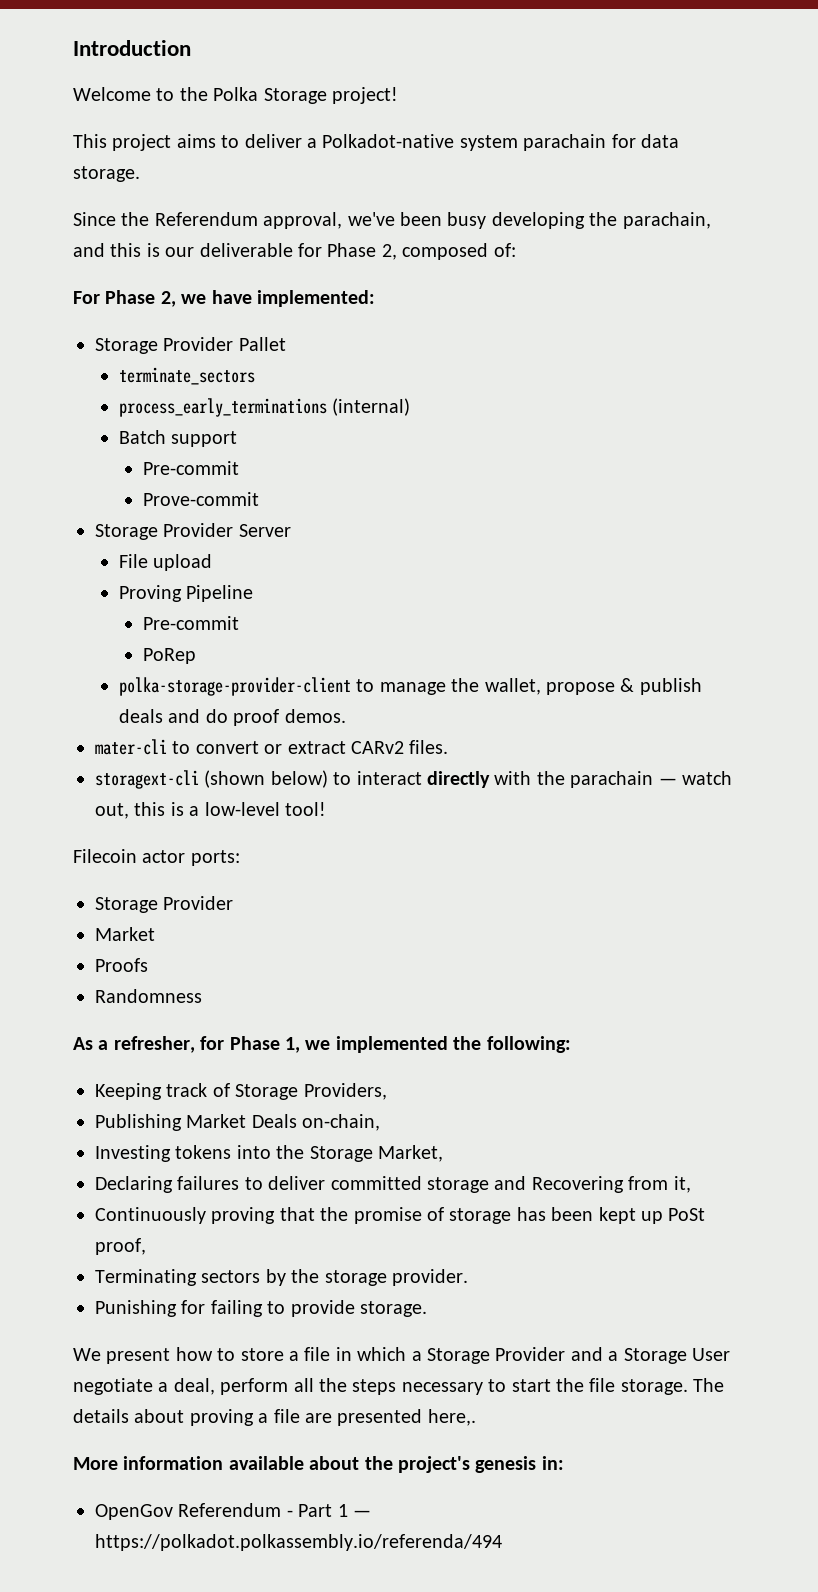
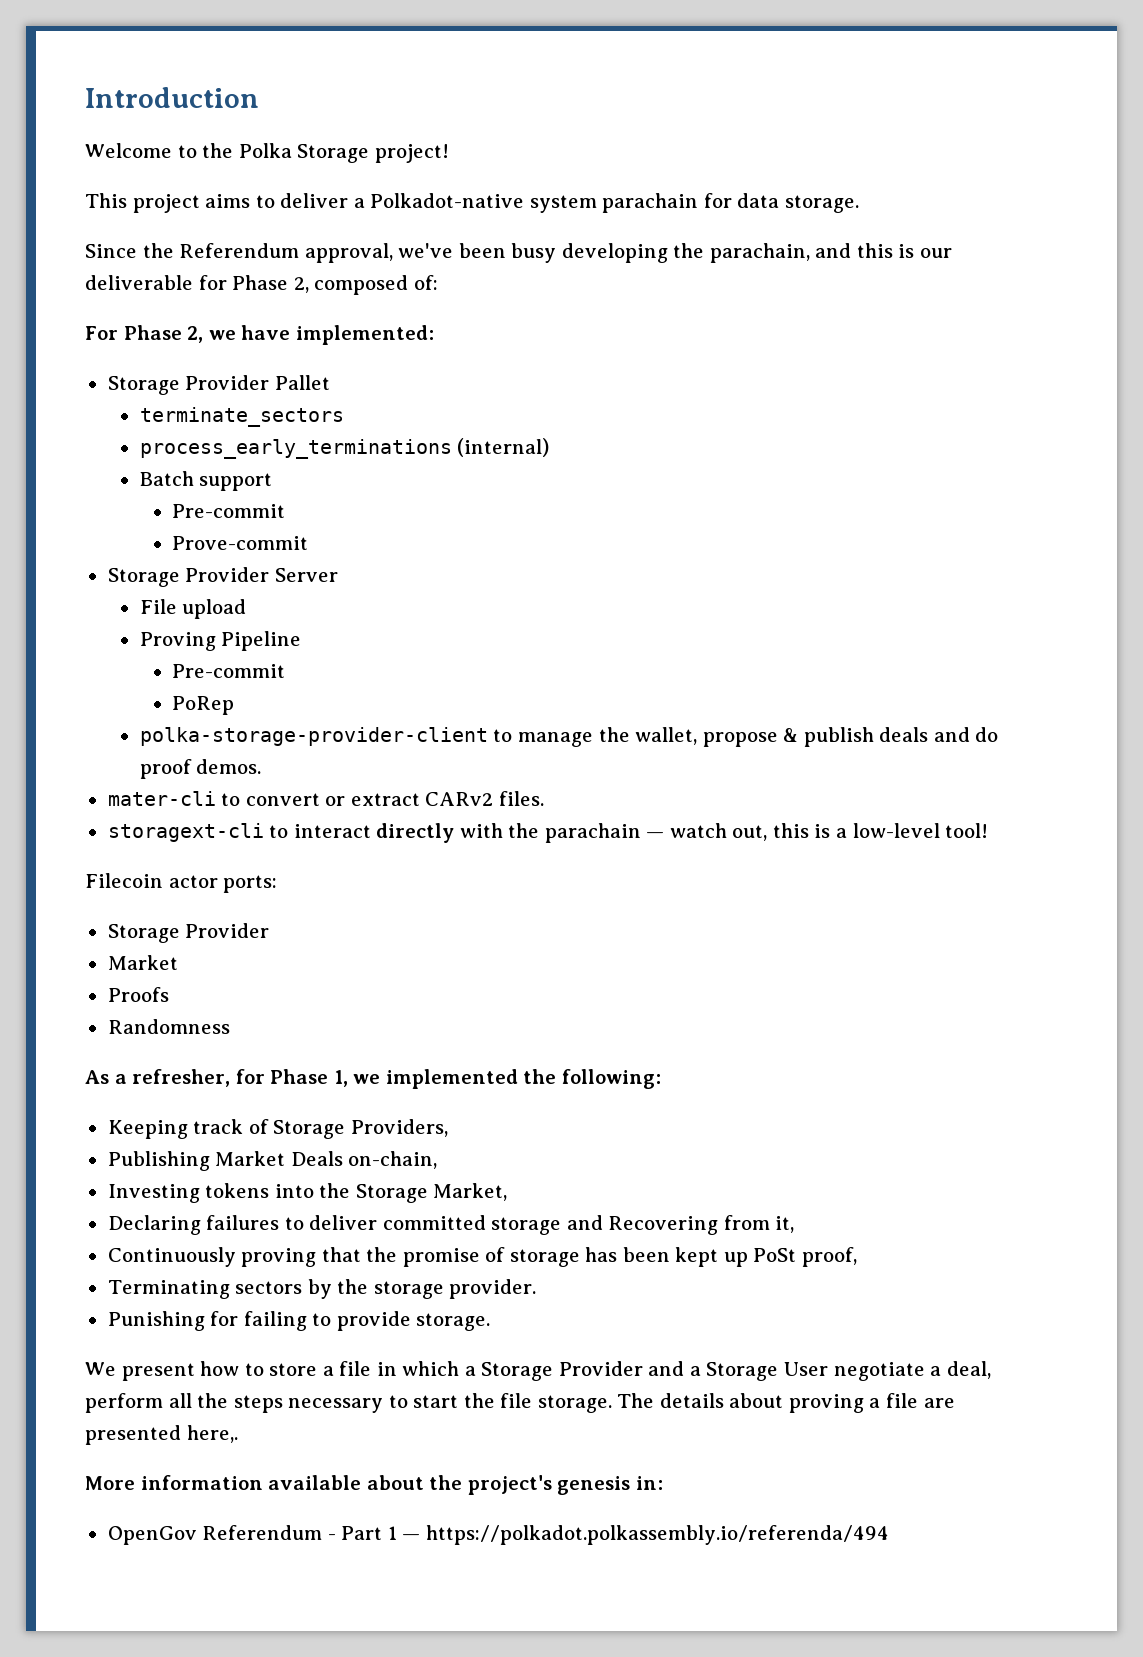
- storagext-cli (shown below) to interact directly with the parachain — watch out, this is a low-level tool!
+ storagext-cli to interact directly with the parachain — watch out, this is a low-level tool!

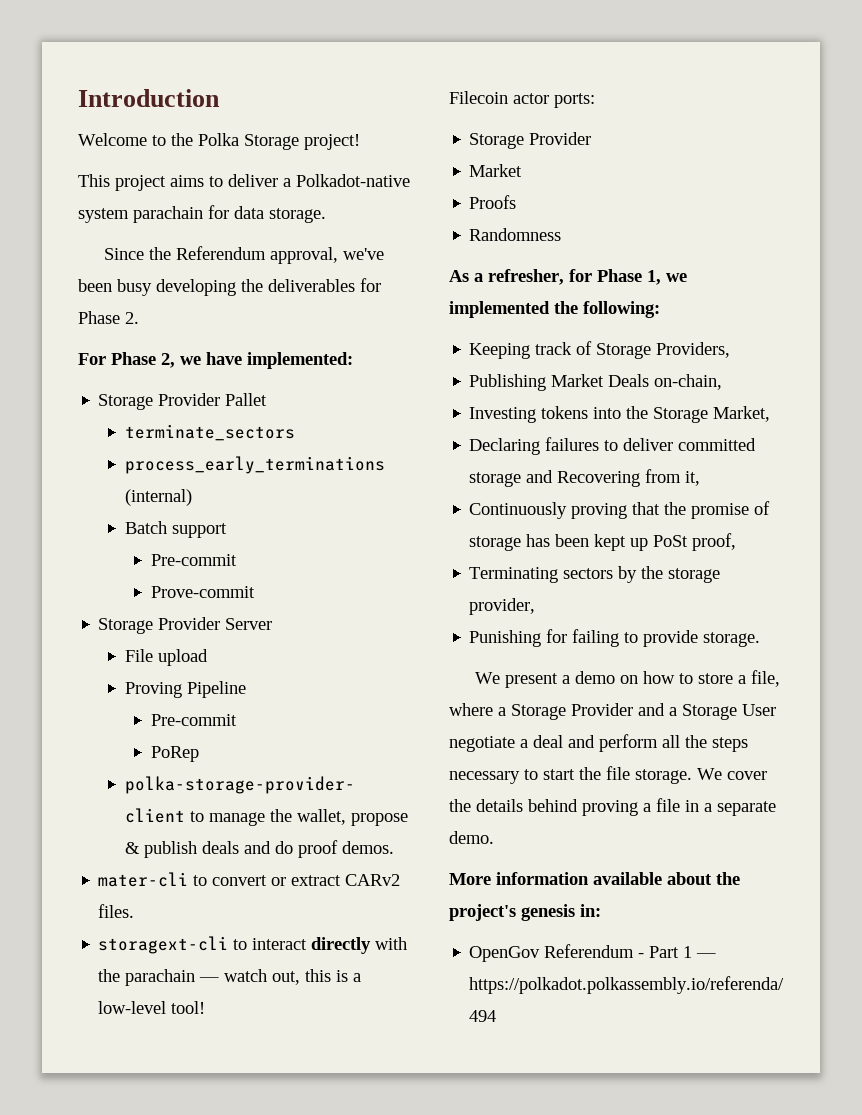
- Since the Referendum approval, we've been busy developing the parachain, and this is our deliverable for Phase 2, composed of:
+ Since the Referendum approval, we've been busy developing the deliverables for Phase 2.
- Terminating sectors by the storage provider.
+ Terminating sectors by the storage provider,
- We present how to store a file in which a Storage Provider and a Storage User negotiate a deal, perform all the steps necessary to start the file storage.
+ We present a demo on how to store a file, where a Storage Provider and a Storage User negotiate a deal and perform all the steps necessary to start the file storage.
- The details about proving a file are presented here,.
+ We cover the details behind proving a file in a separate demo.

